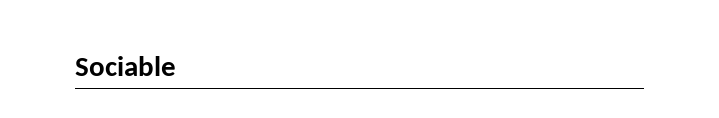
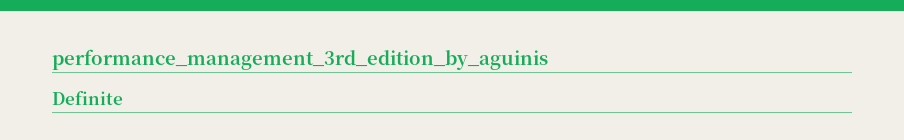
- Sociable
+ performance_management_3rd_edition_by_aguinis
+ Definite

